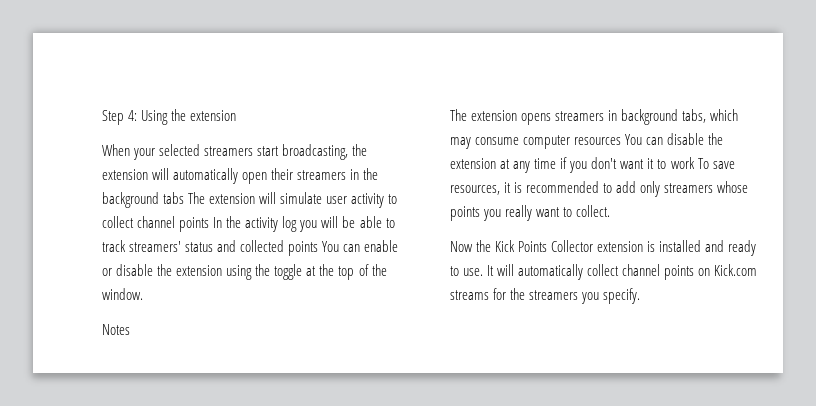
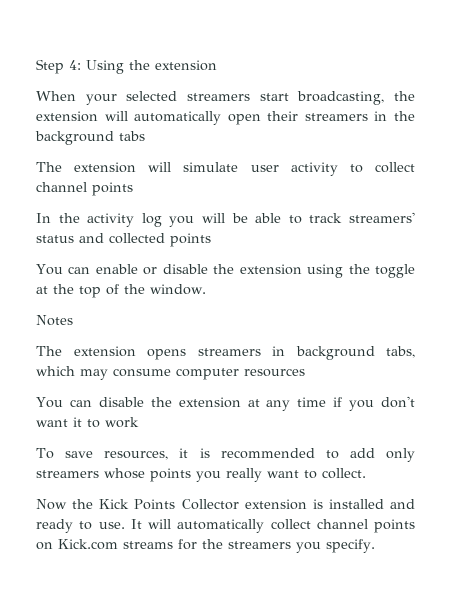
- When your selected streamers start broadcasting, the extension will automatically open their streamers in the background tabs The extension will simulate user activity to collect channel points In the activity log you will be able to track streamers' status and collected points You can enable or disable the extension using the toggle at the top of the window.
+ When your selected streamers start broadcasting, the extension will automatically open their streamers in the background tabs
+ The extension will simulate user activity to collect channel points
+ In the activity log you will be able to track streamers' status and collected points
+ You can enable or disable the extension using the toggle at the top of the window.
- The extension opens streamers in background tabs, which may consume computer resources You can disable the extension at any time if you don't want it to work To save resources, it is recommended to add only streamers whose points you really want to collect.
+ The extension opens streamers in background tabs, which may consume computer resources
+ You can disable the extension at any time if you don't want it to work
+ To save resources, it is recommended to add only streamers whose points you really want to collect.

